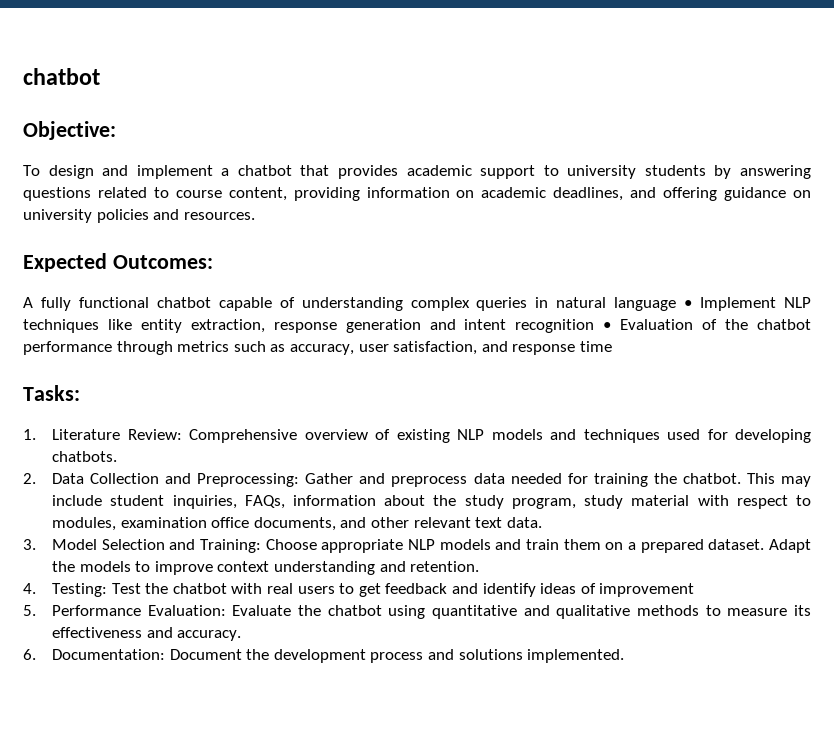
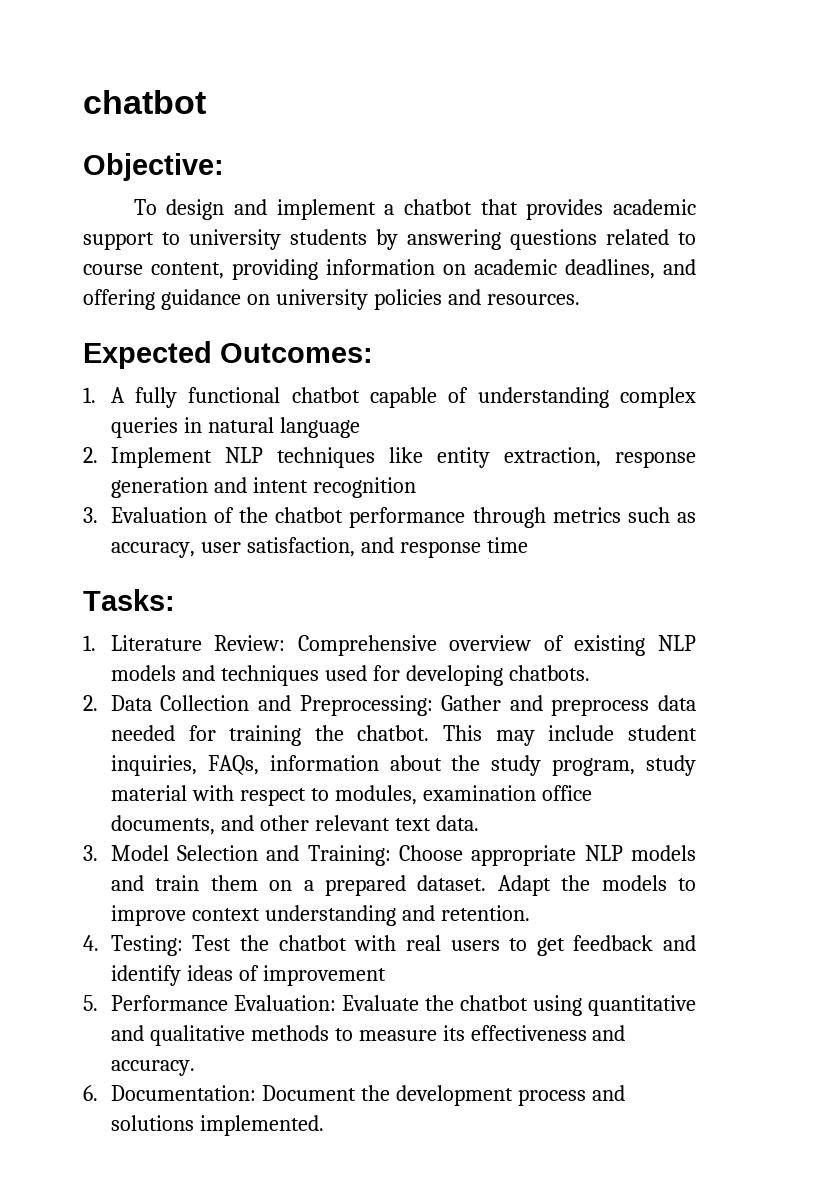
- A fully functional chatbot capable of understanding complex queries in natural language • Implement NLP techniques like entity extraction, response generation and intent recognition • Evaluation of the chatbot performance through metrics such as accuracy, user satisfaction, and response time
+ 1. A fully functional chatbot capable of understanding complex queries in natural language
+ 2. Implement NLP techniques like entity extraction, response generation and intent recognition
+ 3. Evaluation of the chatbot performance through metrics such as accuracy, user satisfaction, and response time

